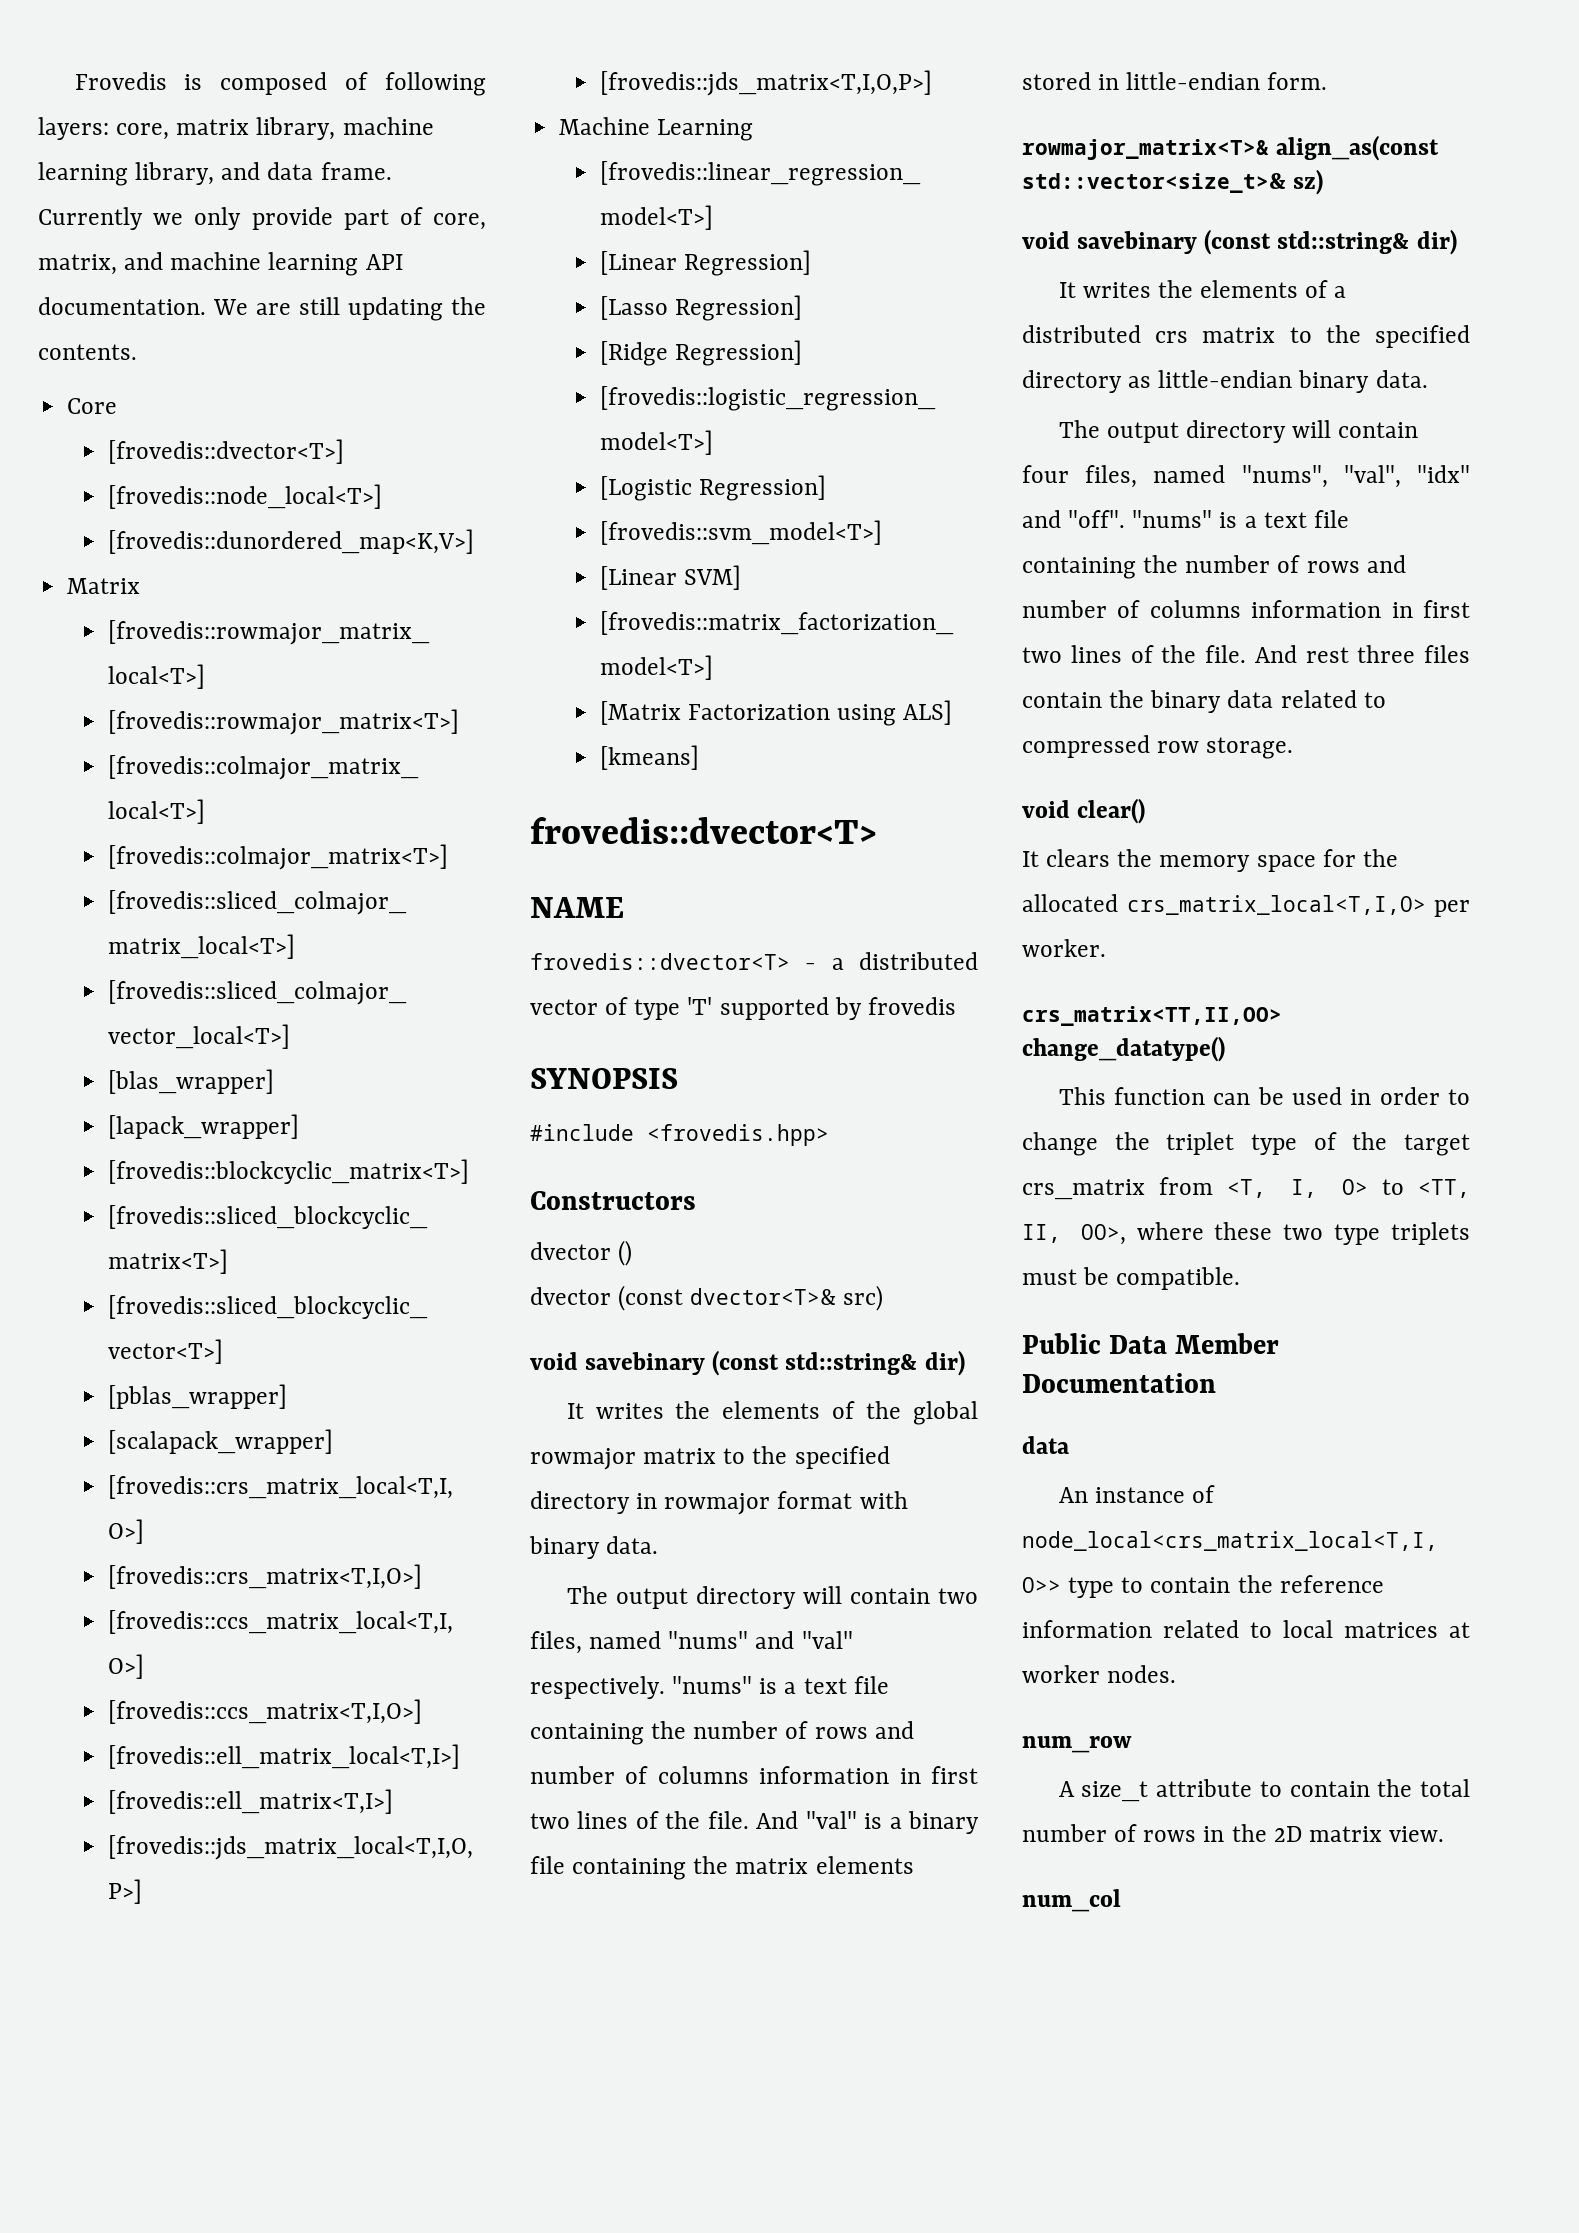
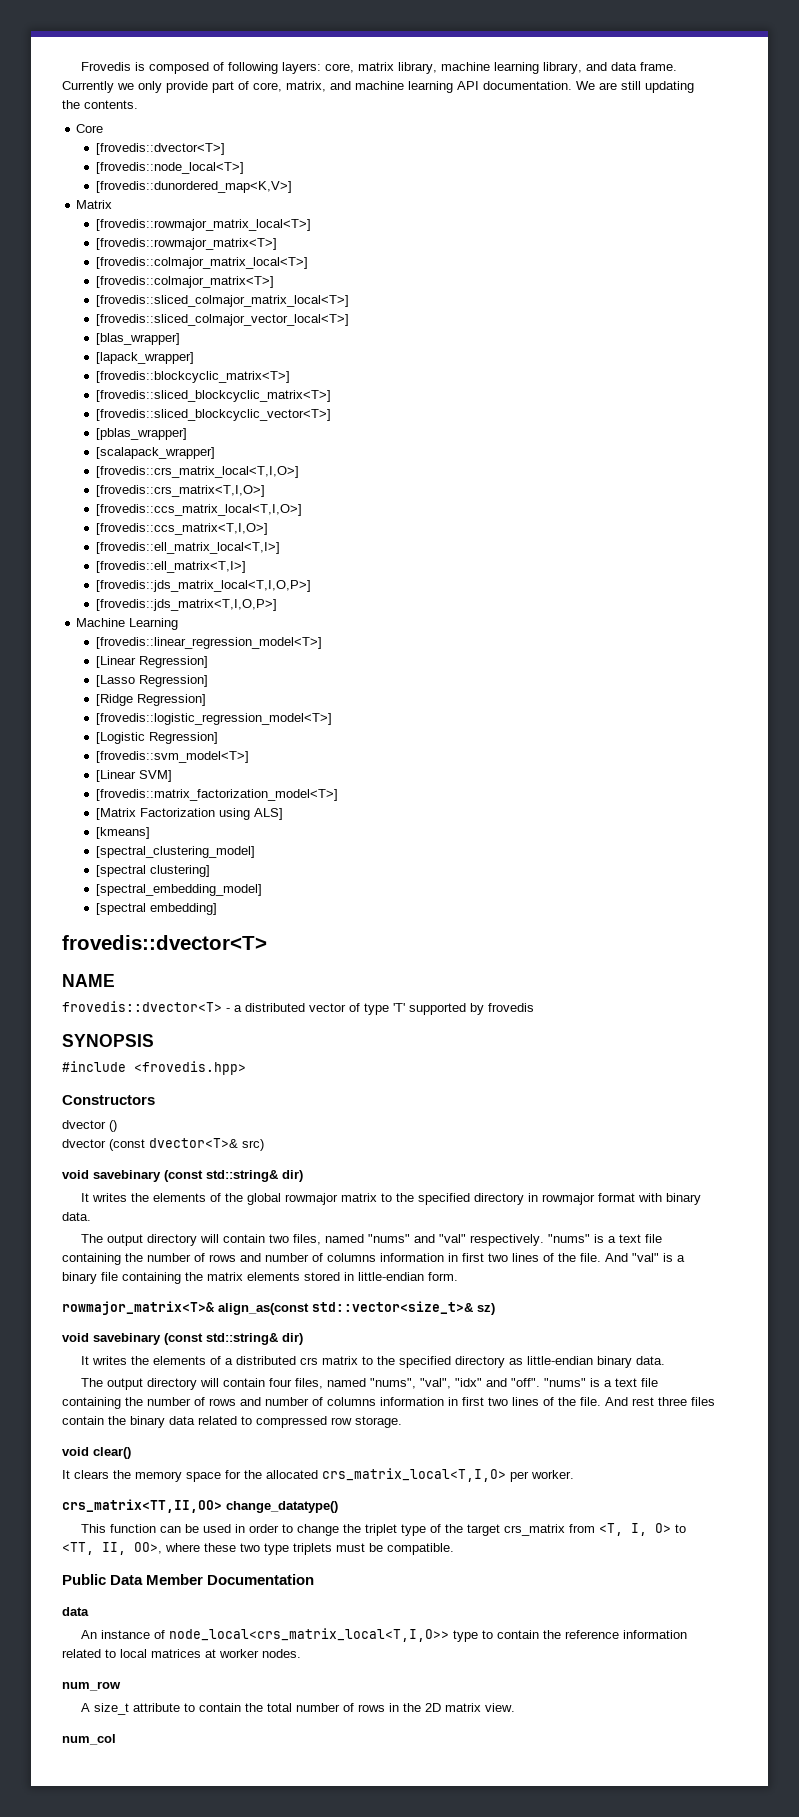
+ [spectral_clustering_model]
+ [spectral clustering]
+ [spectral_embedding_model]
+ [spectral embedding]

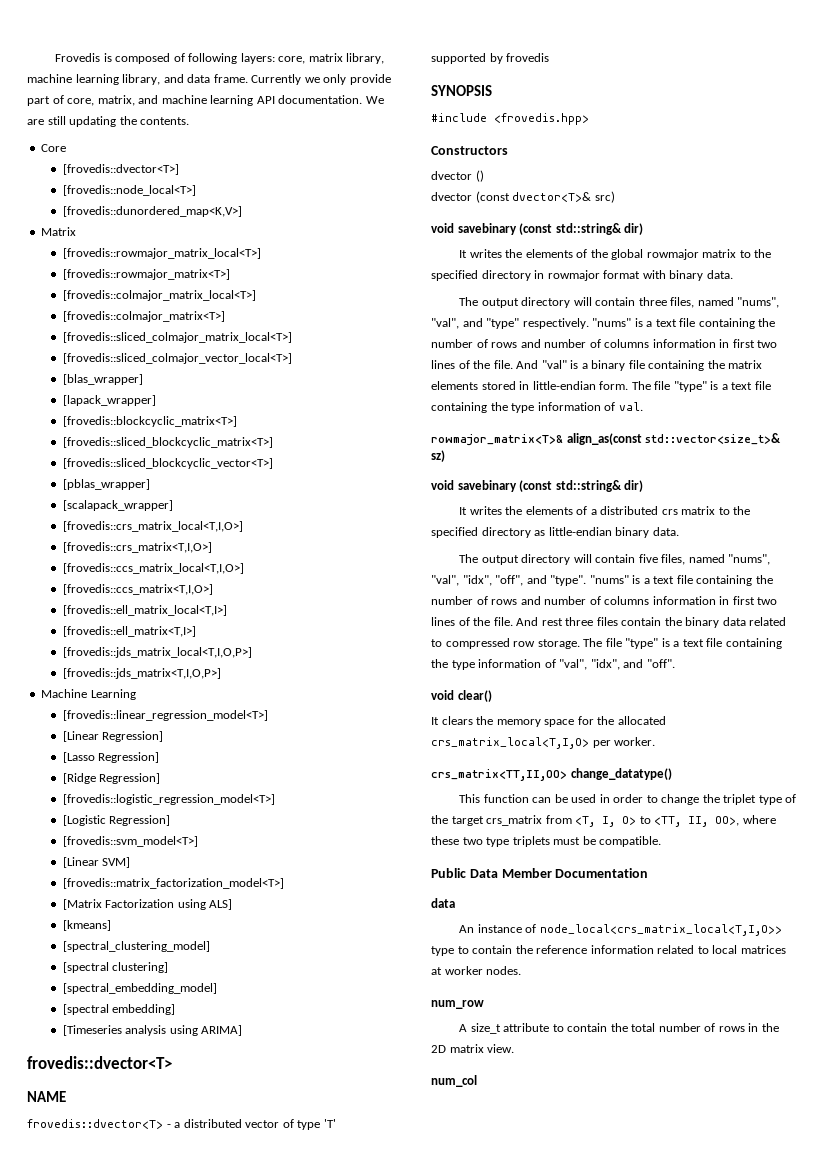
+ [Timeseries analysis using ARIMA]
- The output directory will contain two files, named "nums" and "val" respectively.
+ The output directory will contain three files, named "nums", "val", and "type" respectively.
+ The file "type" is a text file containing the type information of val.
- The output directory will contain four files, named "nums", "val", "idx" and "off".
+ The output directory will contain five files, named "nums", "val", "idx", "off", and "type".
+ The file "type" is a text file containing the type information of "val", "idx", and "off".

